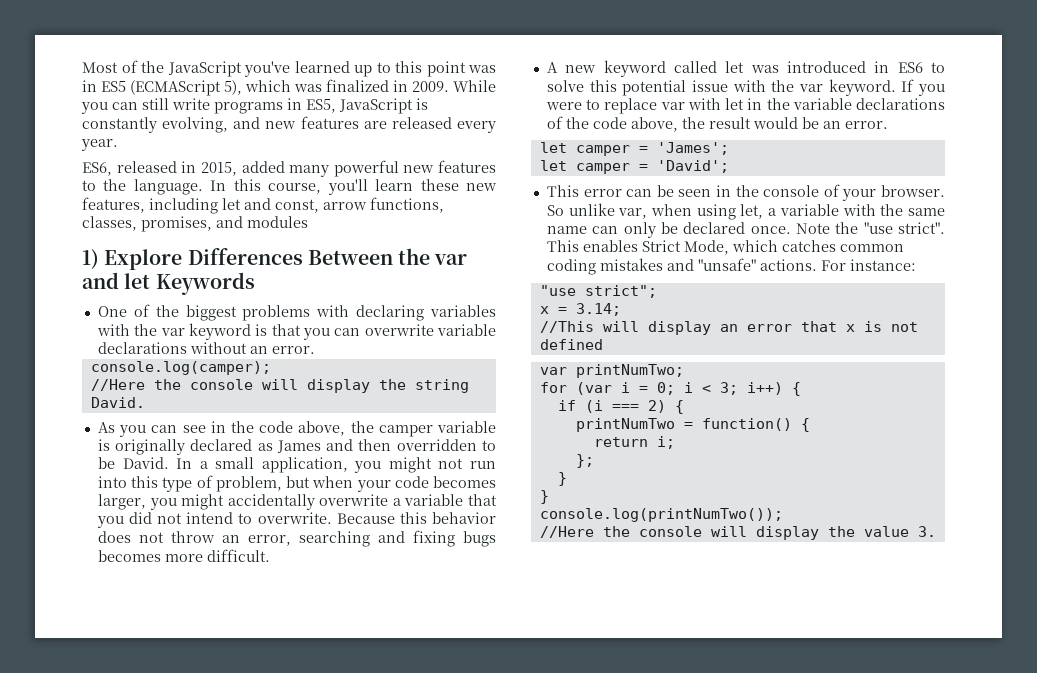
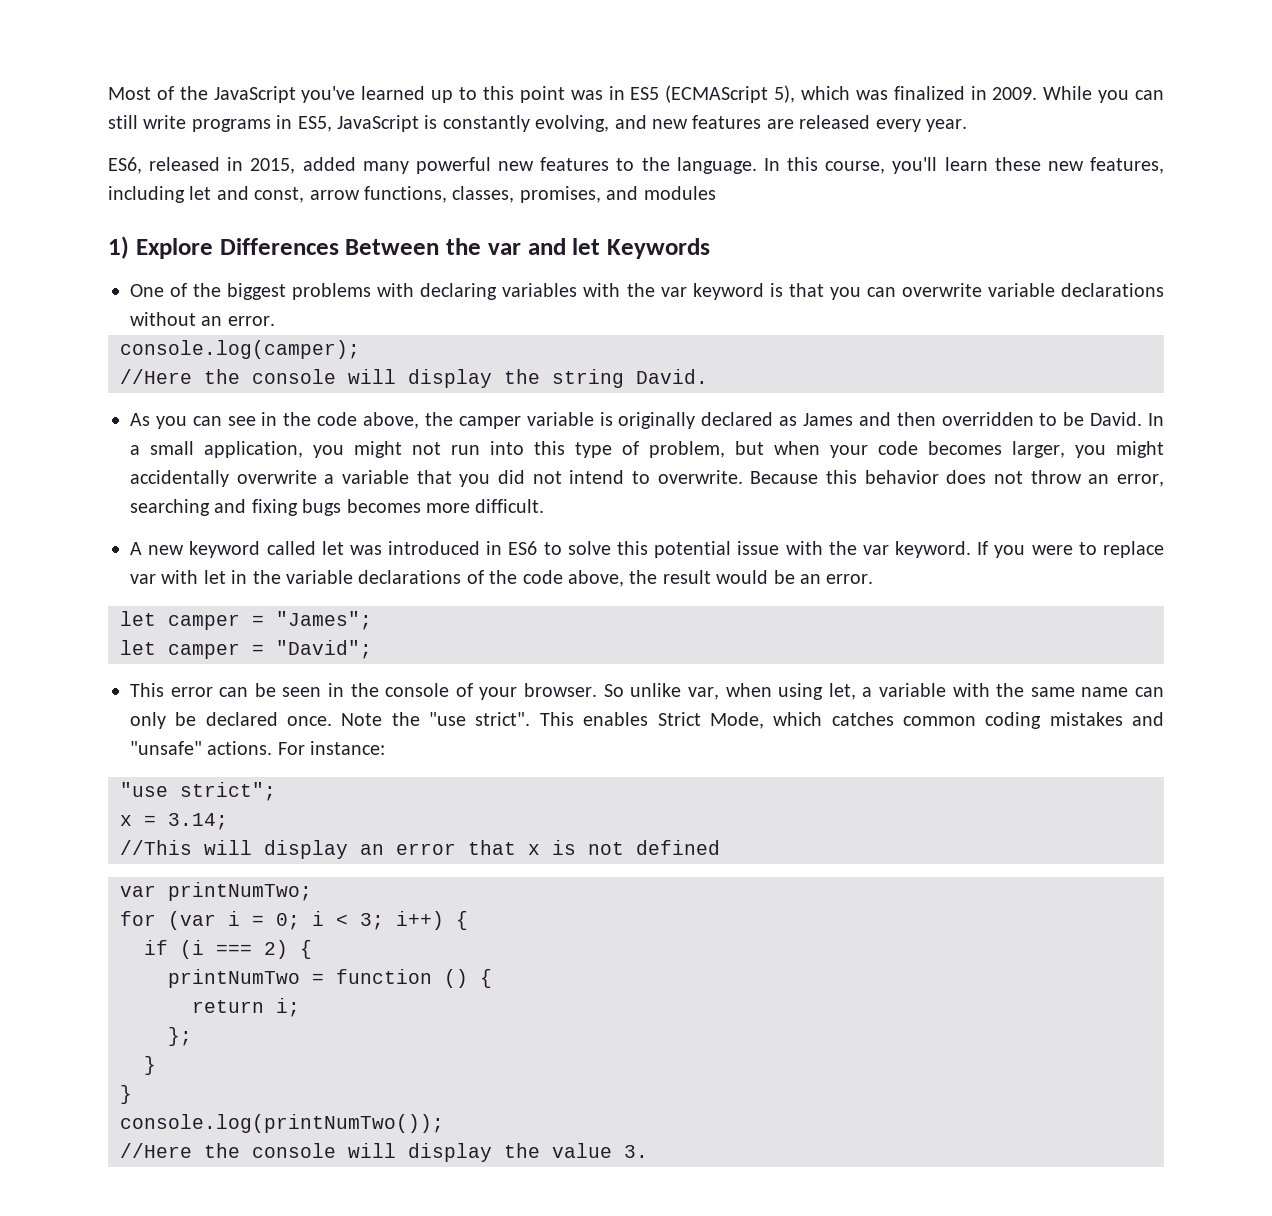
- let camper = 'James';
- let camper = 'David';
+ let camper = "James";
+ let camper = "David";
- printNumTwo = function() {
+ printNumTwo = function () {

